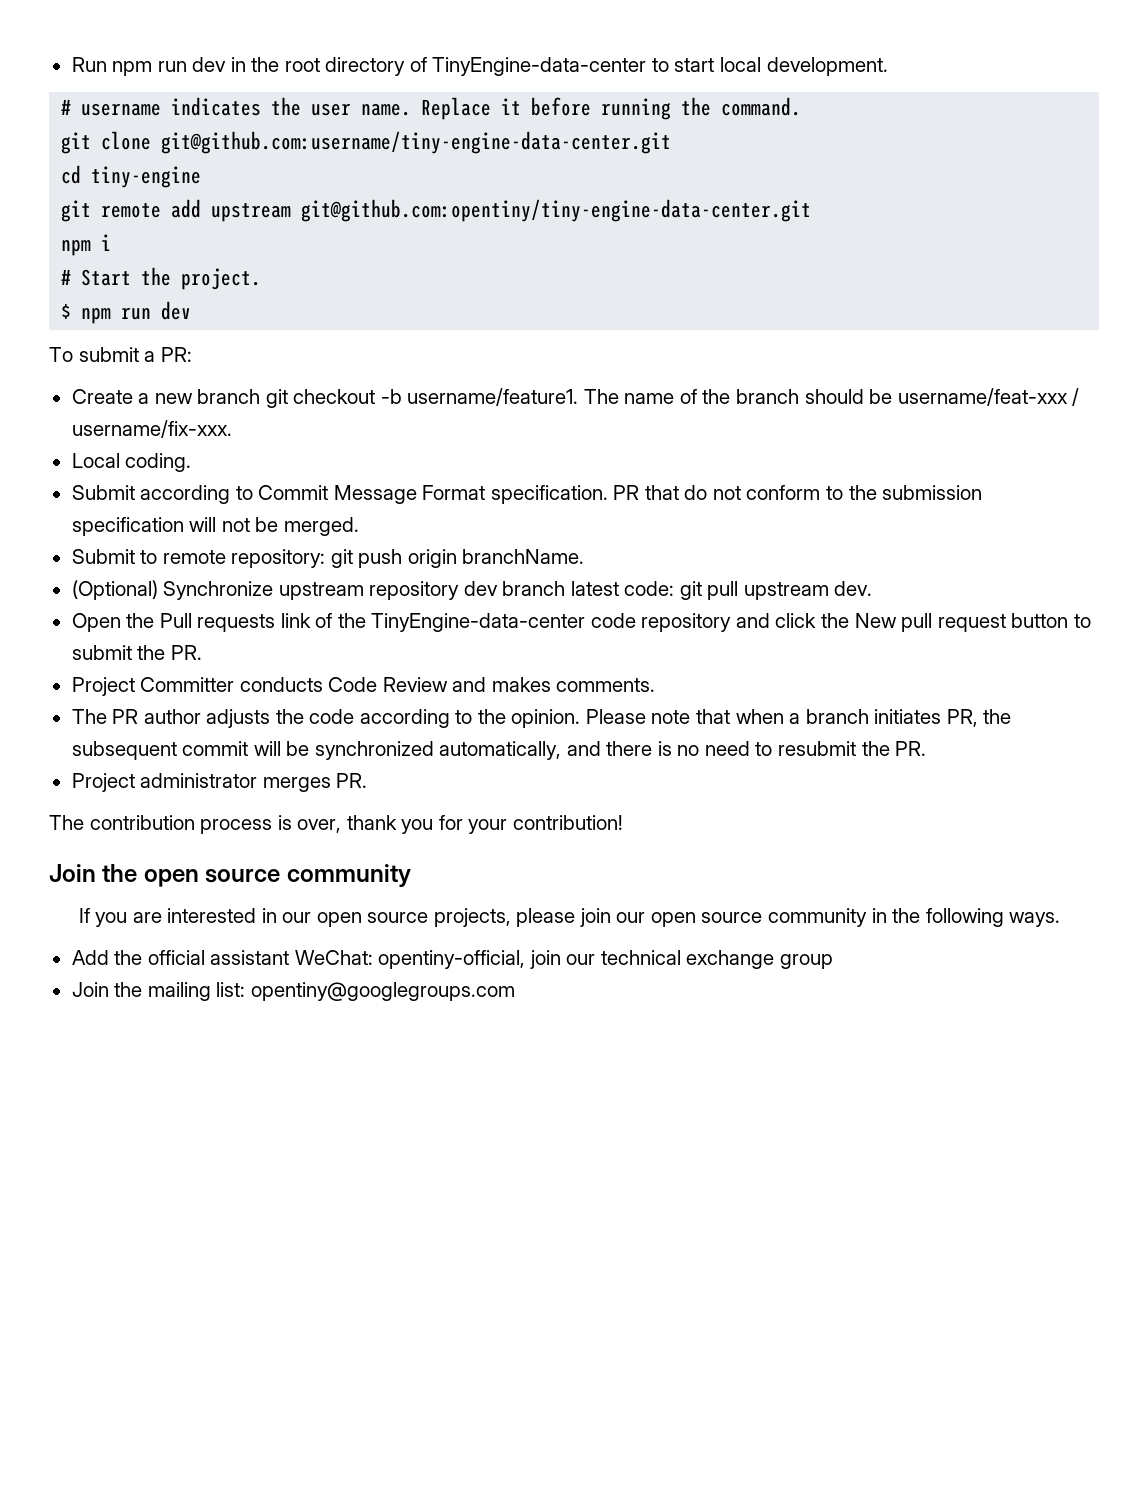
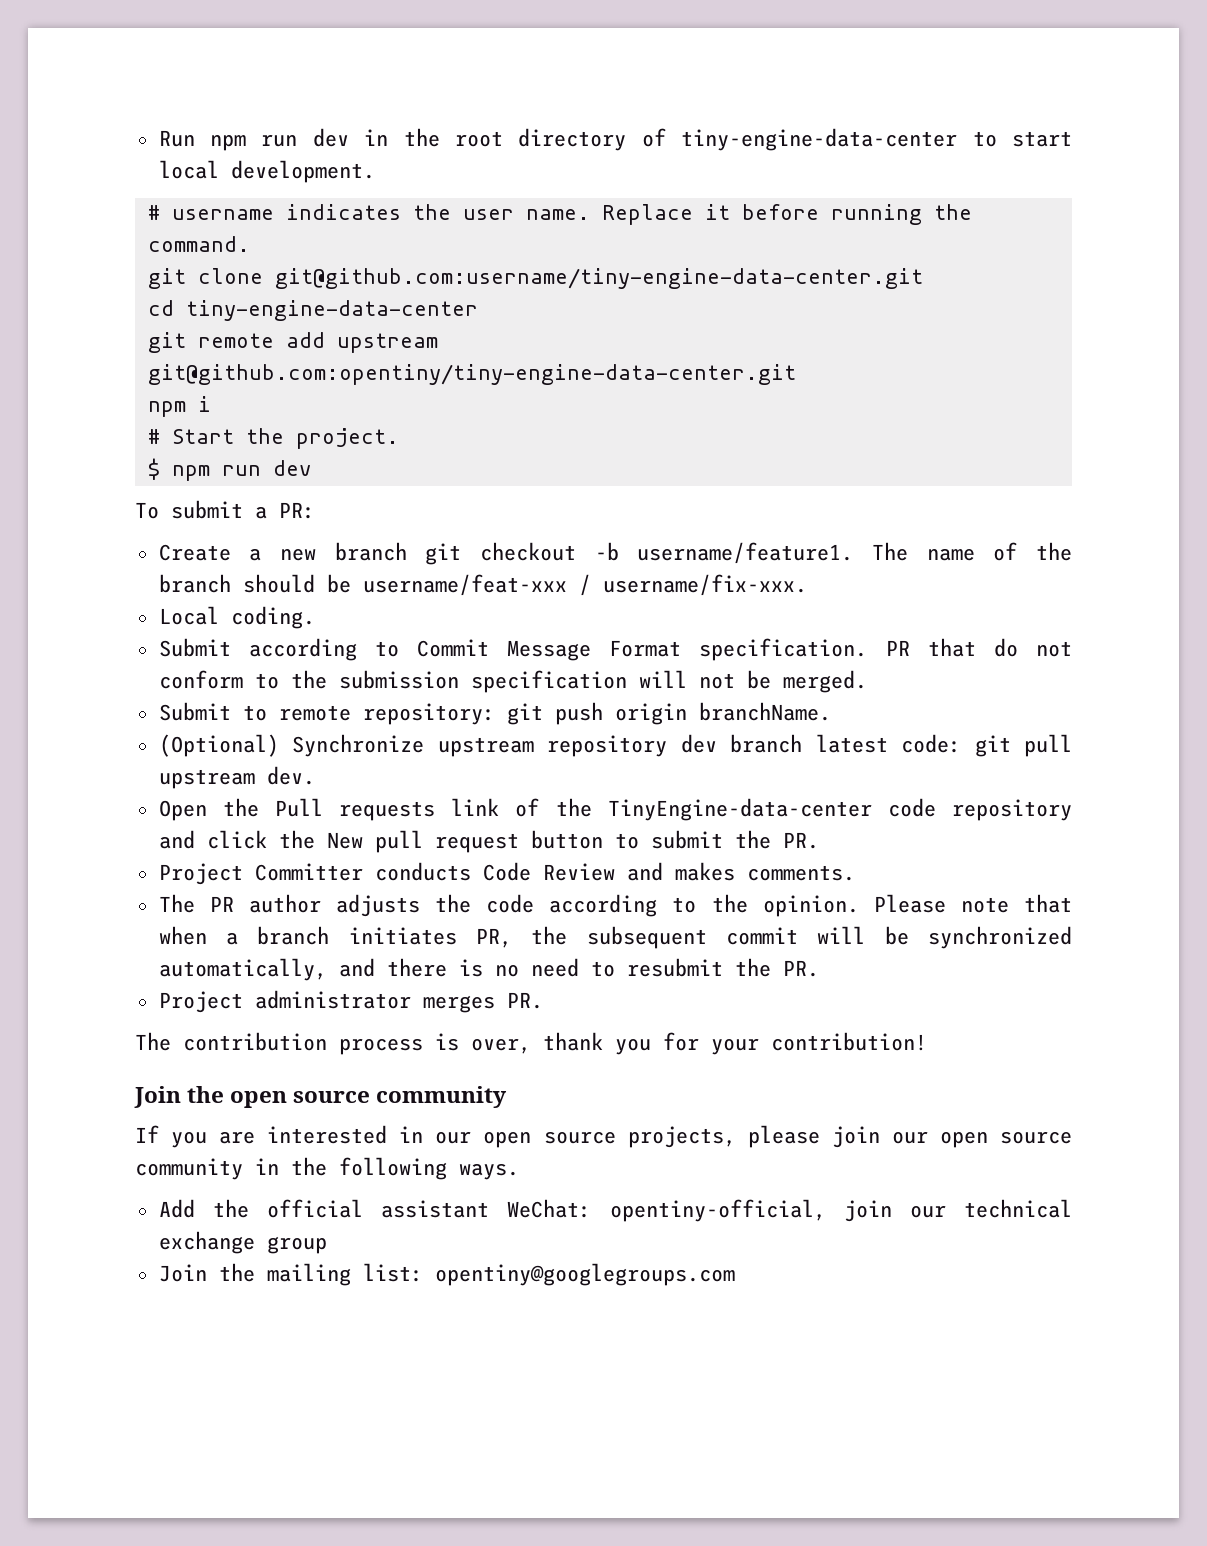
- Run npm run dev in the root directory of TinyEngine-data-center to start local development.
+ Run npm run dev in the root directory of tiny-engine-data-center to start local development.
- cd tiny-engine
+ cd tiny-engine-data-center

